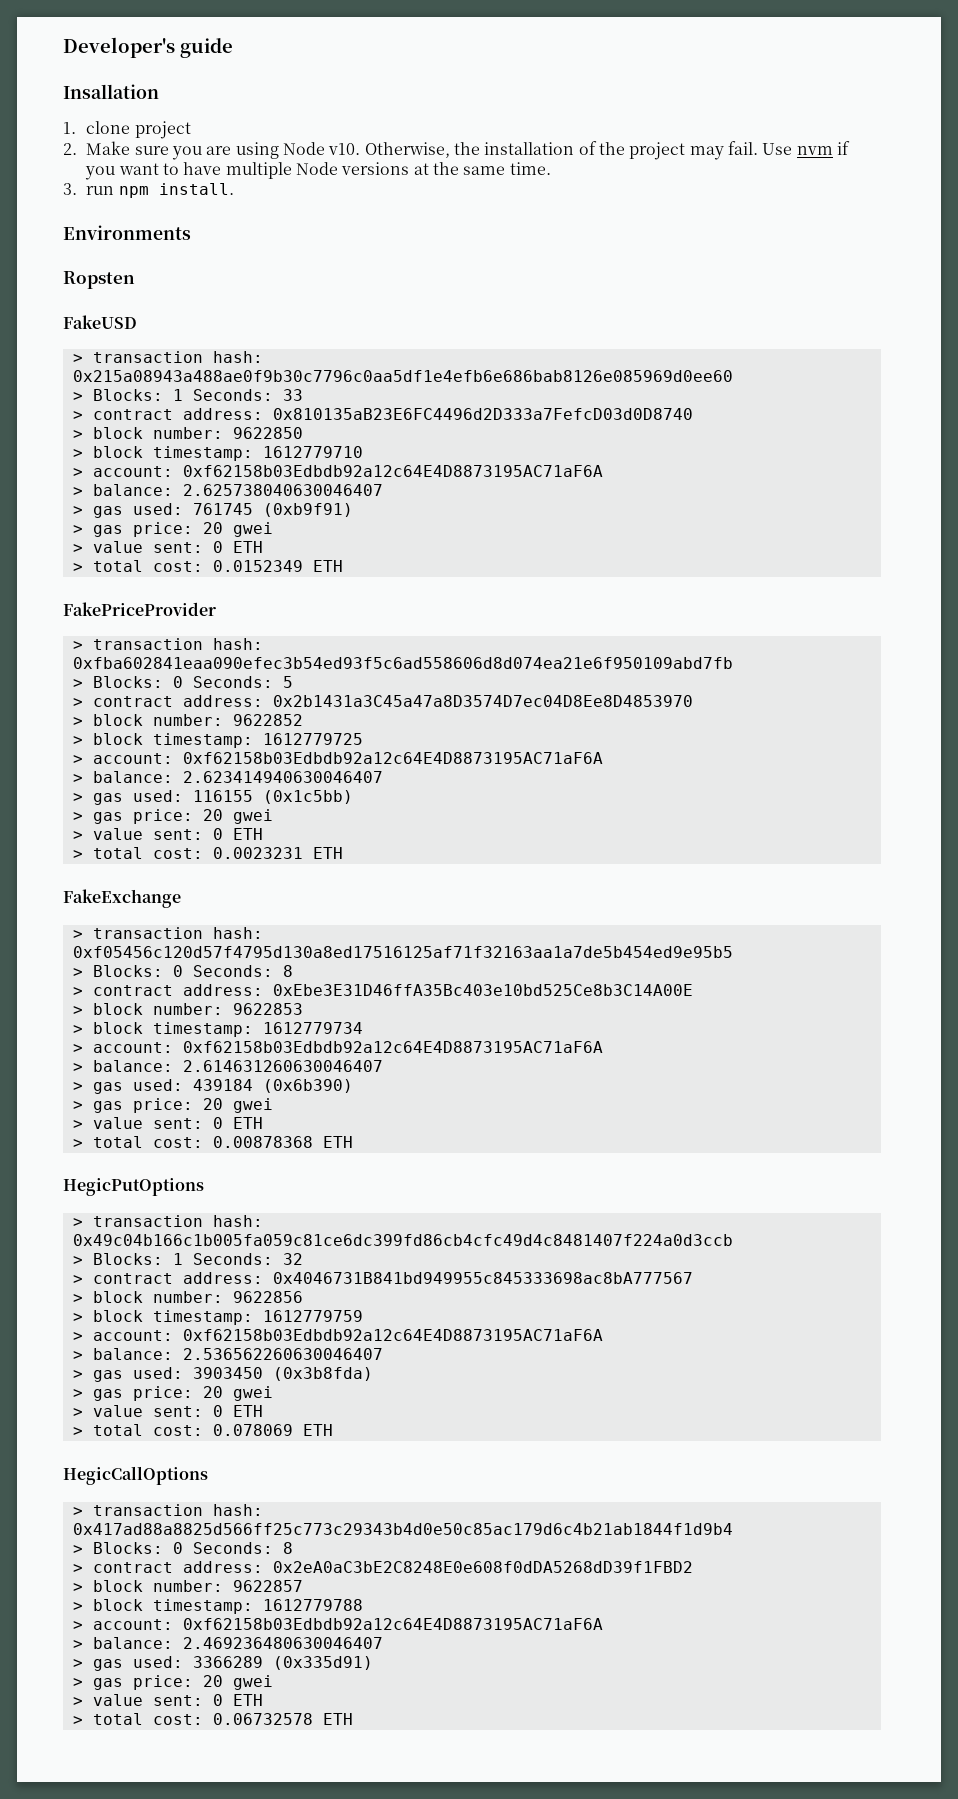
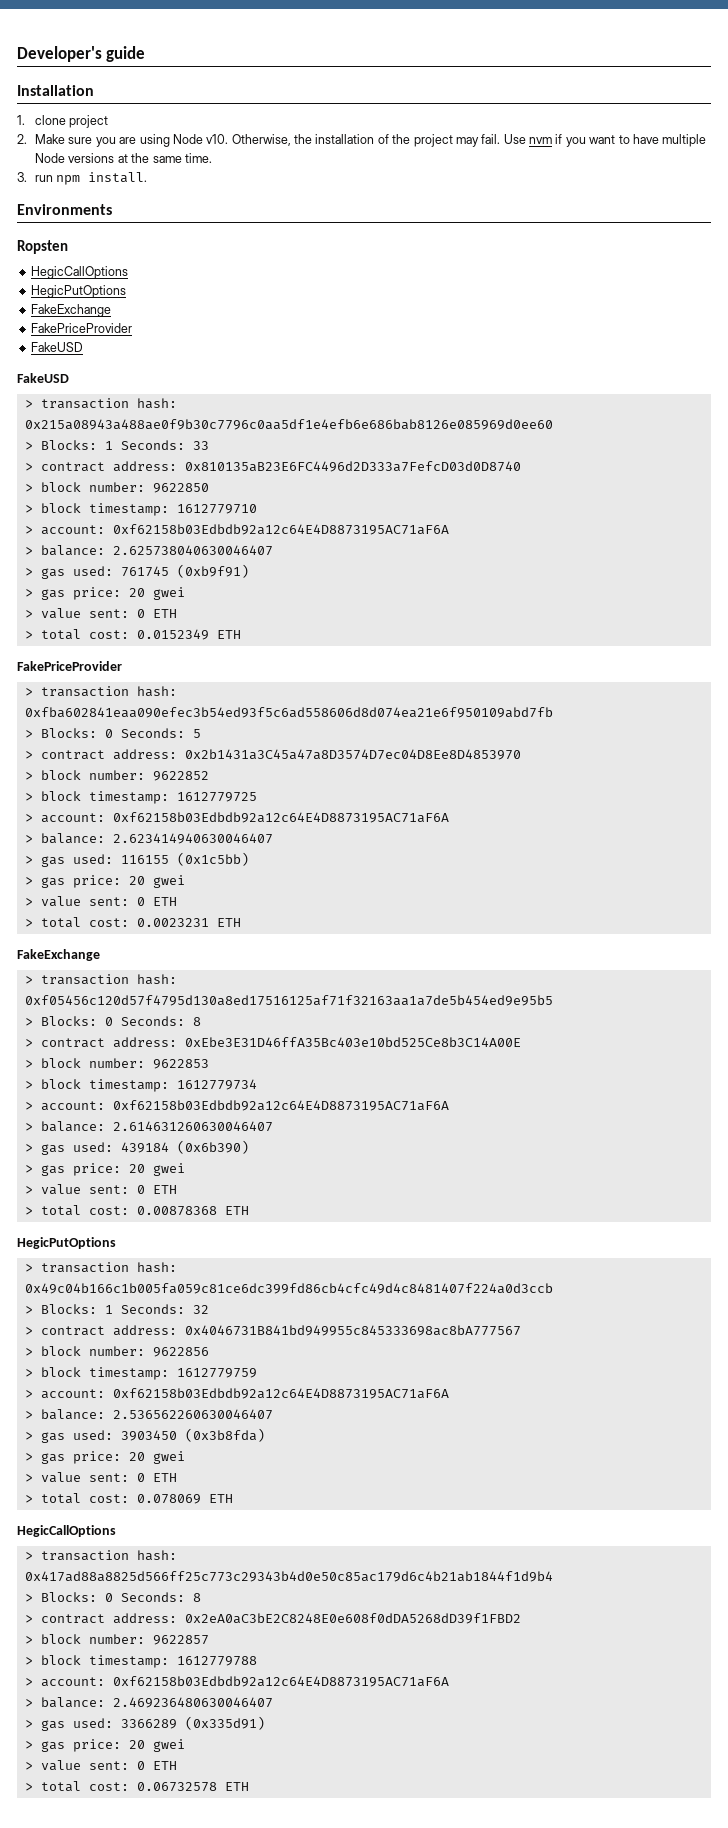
- Insallation
+ Installation
  Ropsten
+ HegicCallOptions
+ HegicPutOptions
+ FakeExchange
+ FakePriceProvider
+ FakeUSD

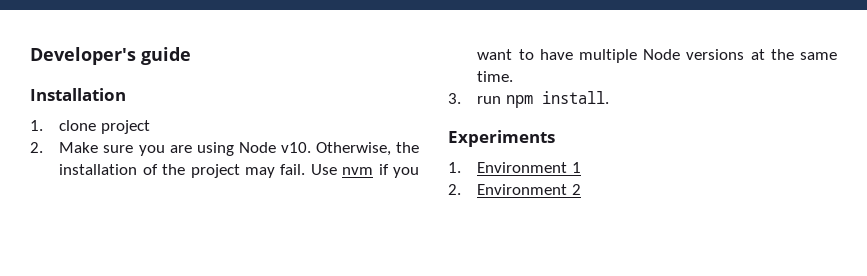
- Environments
- Ropsten
- HegicCallOptions
- HegicPutOptions
- FakeExchange
- FakePriceProvider
- FakeUSD
- FakeUSD
- > transaction hash: 0x215a08943a488ae0f9b30c7796c0aa5df1e4efb6e686bab8126e085969d0ee60
- > Blocks: 1 Seconds: 33
- > contract address: 0x810135aB23E6FC4496d2D333a7FefcD03d0D8740
- > block number: 9622850
- > block timestamp: 1612779710
- > account: 0xf62158b03Edbdb92a12c64E4D8873195AC71aF6A
- > balance: 2.625738040630046407
- > gas used: 761745 (0xb9f91)
- > gas price: 20 gwei
- > value sent: 0 ETH
- > total cost: 0.0152349 ETH
- FakePriceProvider
- > transaction hash: 0xfba602841eaa090efec3b54ed93f5c6ad558606d8d074ea21e6f950109abd7fb
- > Blocks: 0 Seconds: 5
- > contract address: 0x2b1431a3C45a47a8D3574D7ec04D8Ee8D4853970
- > block number: 9622852
- > block timestamp: 1612779725
- > account: 0xf62158b03Edbdb92a12c64E4D8873195AC71aF6A
- > balance: 2.623414940630046407
- > gas used: 116155 (0x1c5bb)
- > gas price: 20 gwei
- > value sent: 0 ETH
- > total cost: 0.0023231 ETH
- FakeExchange
- > transaction hash: 0xf05456c120d57f4795d130a8ed17516125af71f32163aa1a7de5b454ed9e95b5
- > Blocks: 0 Seconds: 8
- > contract address: 0xEbe3E31D46ffA35Bc403e10bd525Ce8b3C14A00E
- > block number: 9622853
- > block timestamp: 1612779734
- > account: 0xf62158b03Edbdb92a12c64E4D8873195AC71aF6A
- > balance: 2.614631260630046407
- > gas used: 439184 (0x6b390)
- > gas price: 20 gwei
- > value sent: 0 ETH
- > total cost: 0.00878368 ETH
- HegicPutOptions
- > transaction hash: 0x49c04b166c1b005fa059c81ce6dc399fd86cb4cfc49d4c8481407f224a0d3ccb
- > Blocks: 1 Seconds: 32
- > contract address: 0x4046731B841bd949955c845333698ac8bA777567
- > block number: 9622856
- > block timestamp: 1612779759
- > account: 0xf62158b03Edbdb92a12c64E4D8873195AC71aF6A
- > balance: 2.536562260630046407
- > gas used: 3903450 (0x3b8fda)
- > gas price: 20 gwei
- > value sent: 0 ETH
- > total cost: 0.078069 ETH
- HegicCallOptions
- > transaction hash: 0x417ad88a8825d566ff25c773c29343b4d0e50c85ac179d6c4b21ab1844f1d9b4
- > Blocks: 0 Seconds: 8
- > contract address: 0x2eA0aC3bE2C8248E0e608f0dDA5268dD39f1FBD2
- > block number: 9622857
- > block timestamp: 1612779788
- > account: 0xf62158b03Edbdb92a12c64E4D8873195AC71aF6A
- > balance: 2.469236480630046407
- > gas used: 3366289 (0x335d91)
- > gas price: 20 gwei
- > value sent: 0 ETH
- > total cost: 0.06732578 ETH
+ Experiments
+ 1. Environment 1
+ 2. Environment 2

